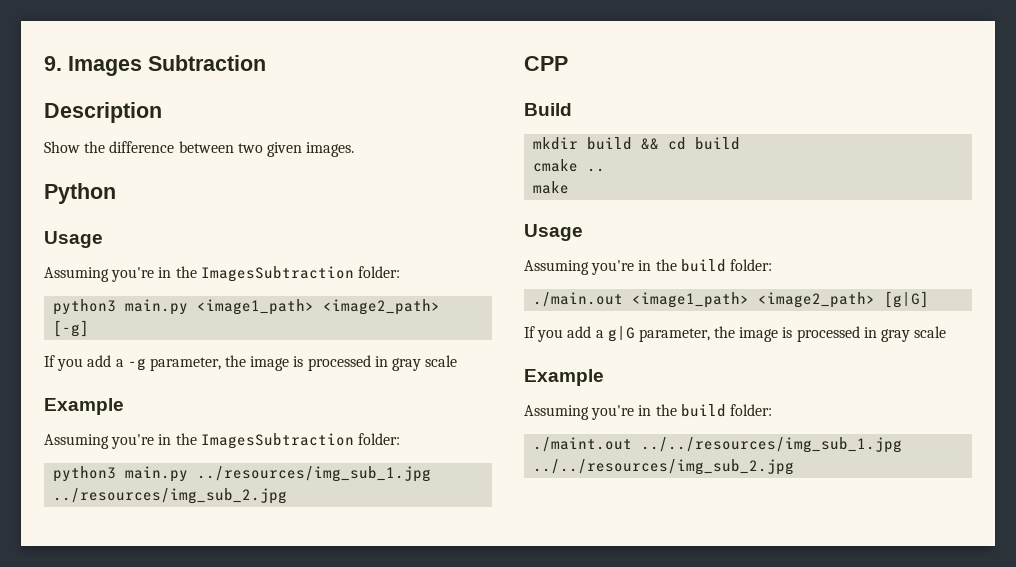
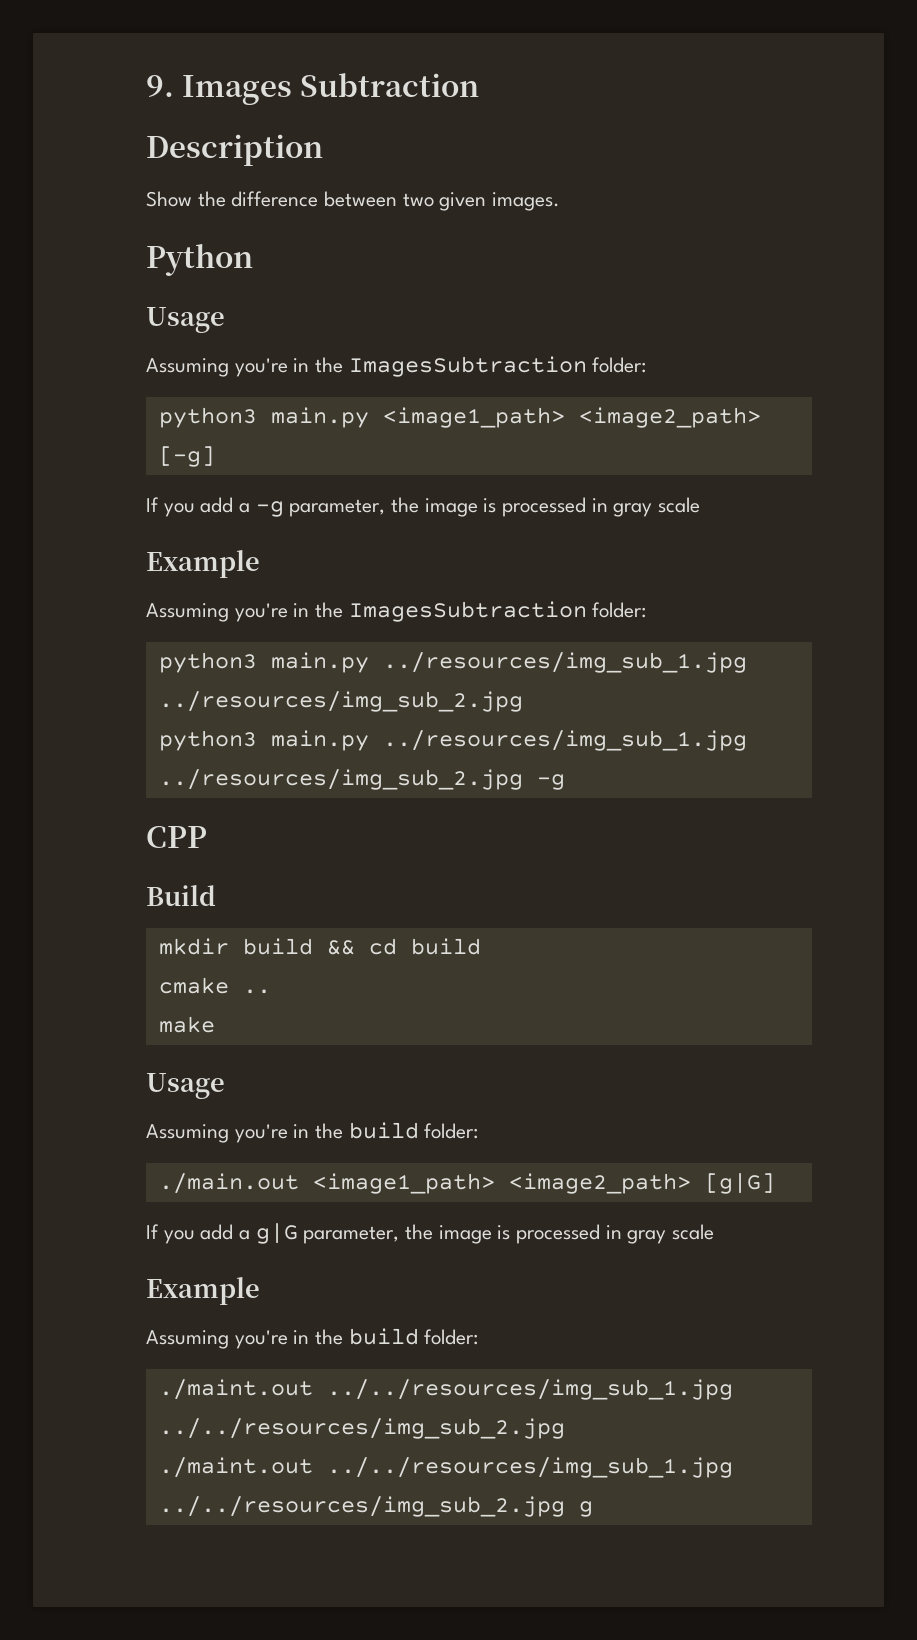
+ python3 main.py ../resources/img_sub_1.jpg ../resources/img_sub_2.jpg -g
+ ./maint.out ../../resources/img_sub_1.jpg ../../resources/img_sub_2.jpg g

